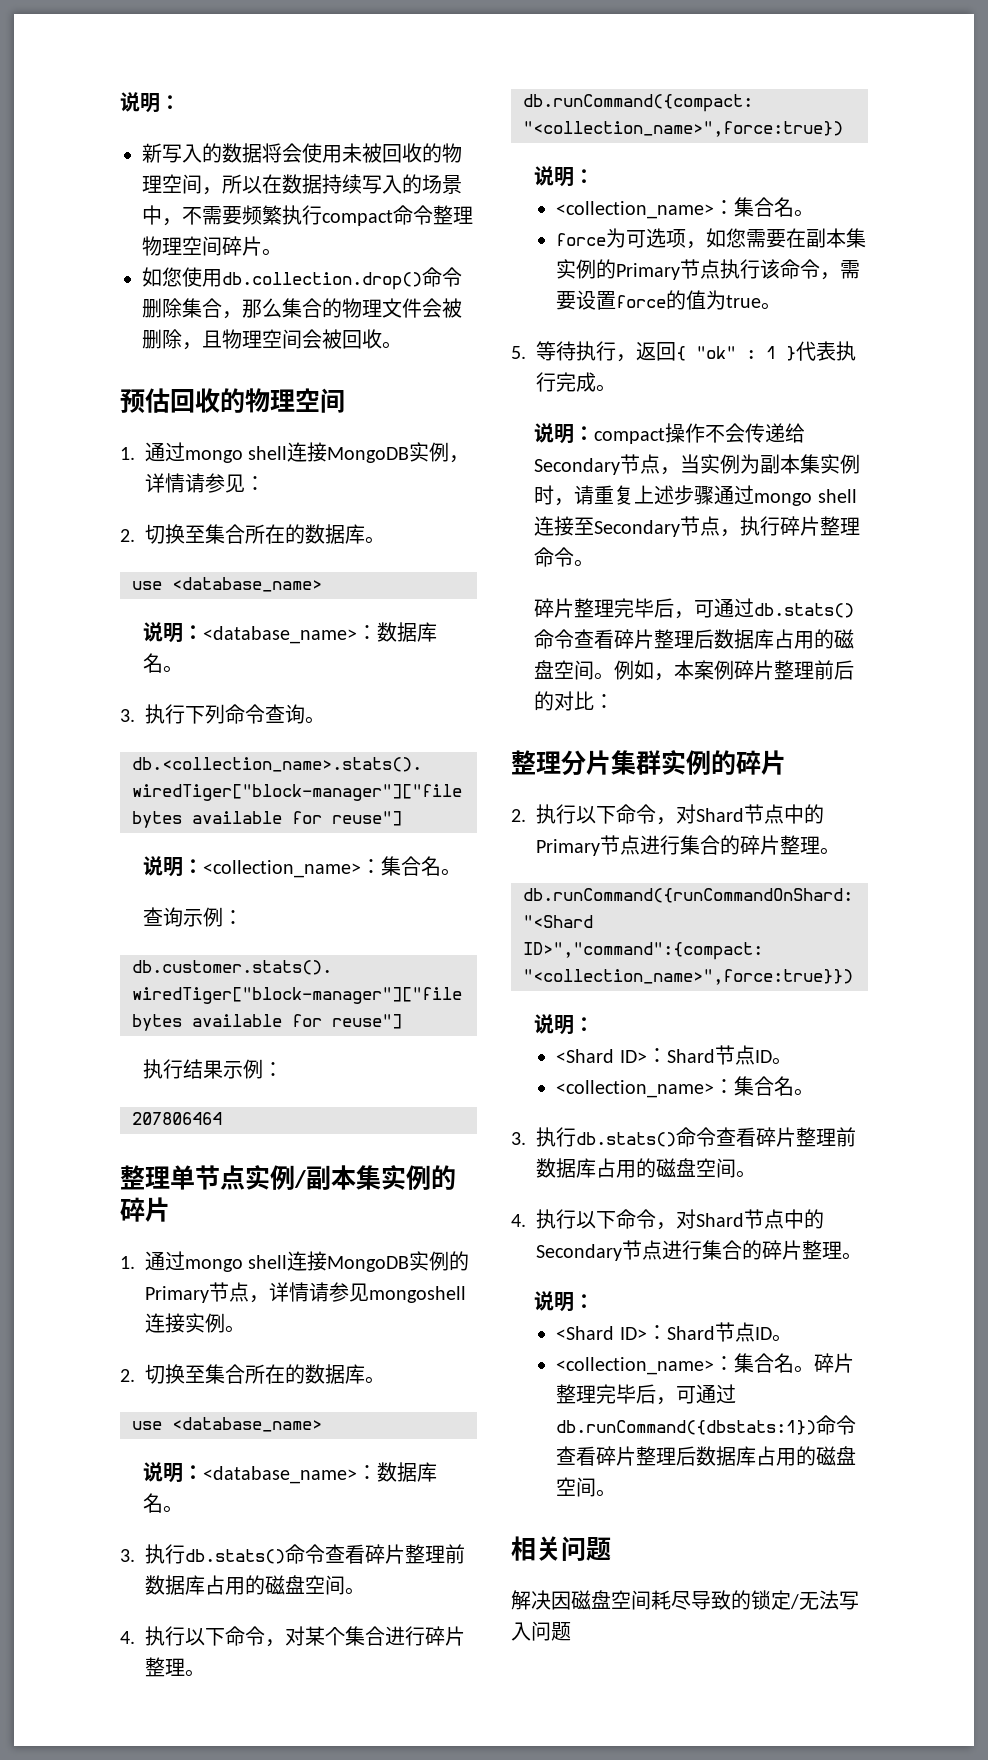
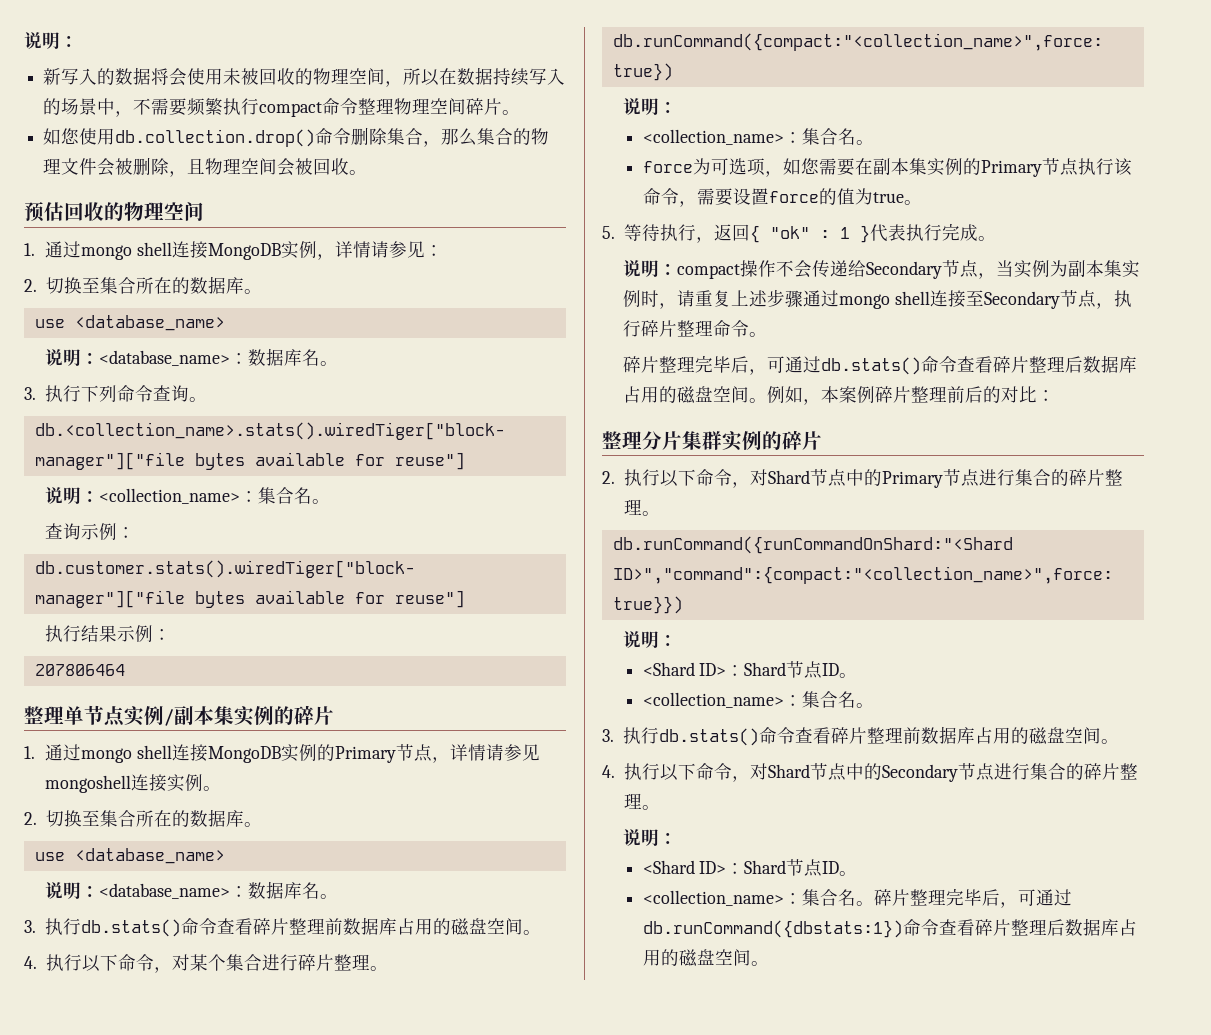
- 相关问题
- 解决因磁盘空间耗尽导致的锁定/无法写入问题

